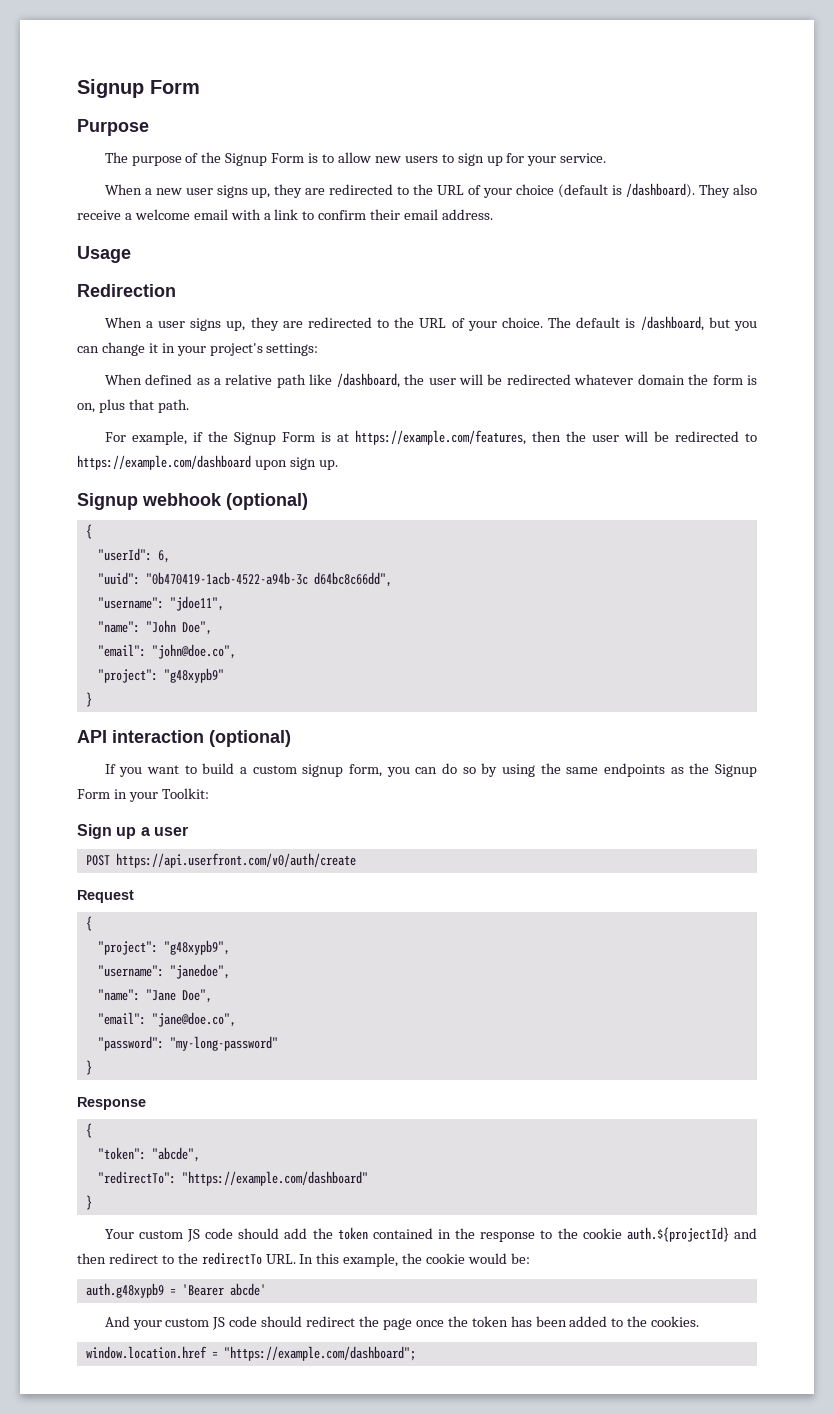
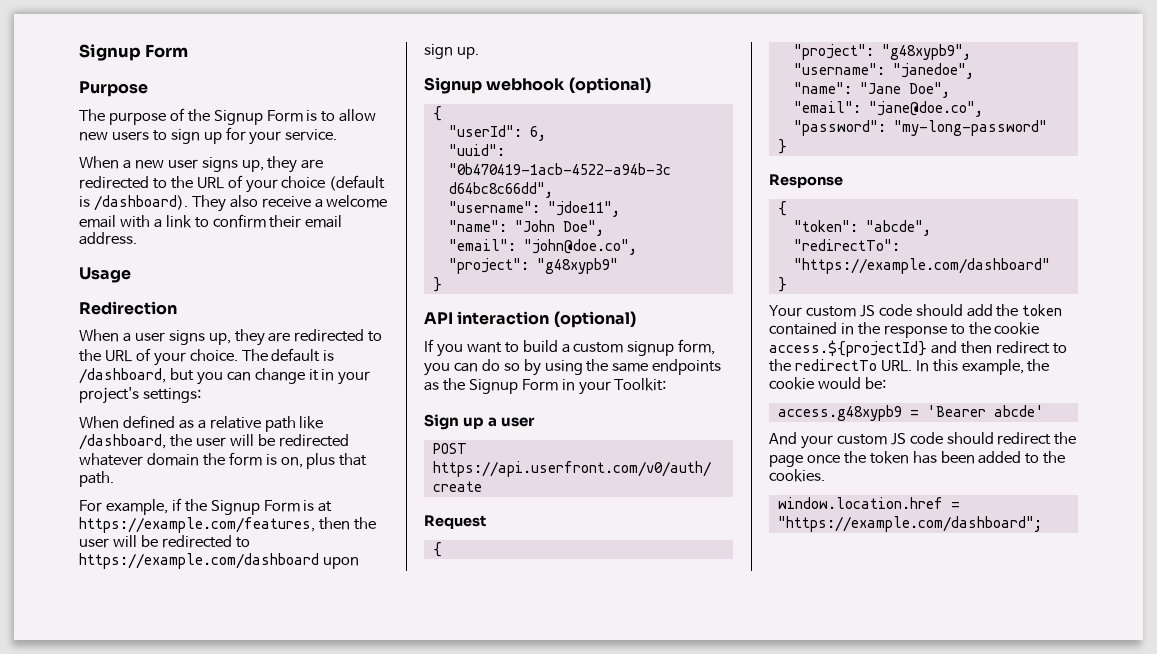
- Your custom JS code should add the token contained in the response to the cookie auth.${projectId} and then redirect to the redirectTo URL. In this example, the cookie would be:
+ Your custom JS code should add the token contained in the response to the cookie access.${projectId} and then redirect to the redirectTo URL. In this example, the cookie would be:
- auth.g48xypb9 = 'Bearer abcde'
+ access.g48xypb9 = 'Bearer abcde'

